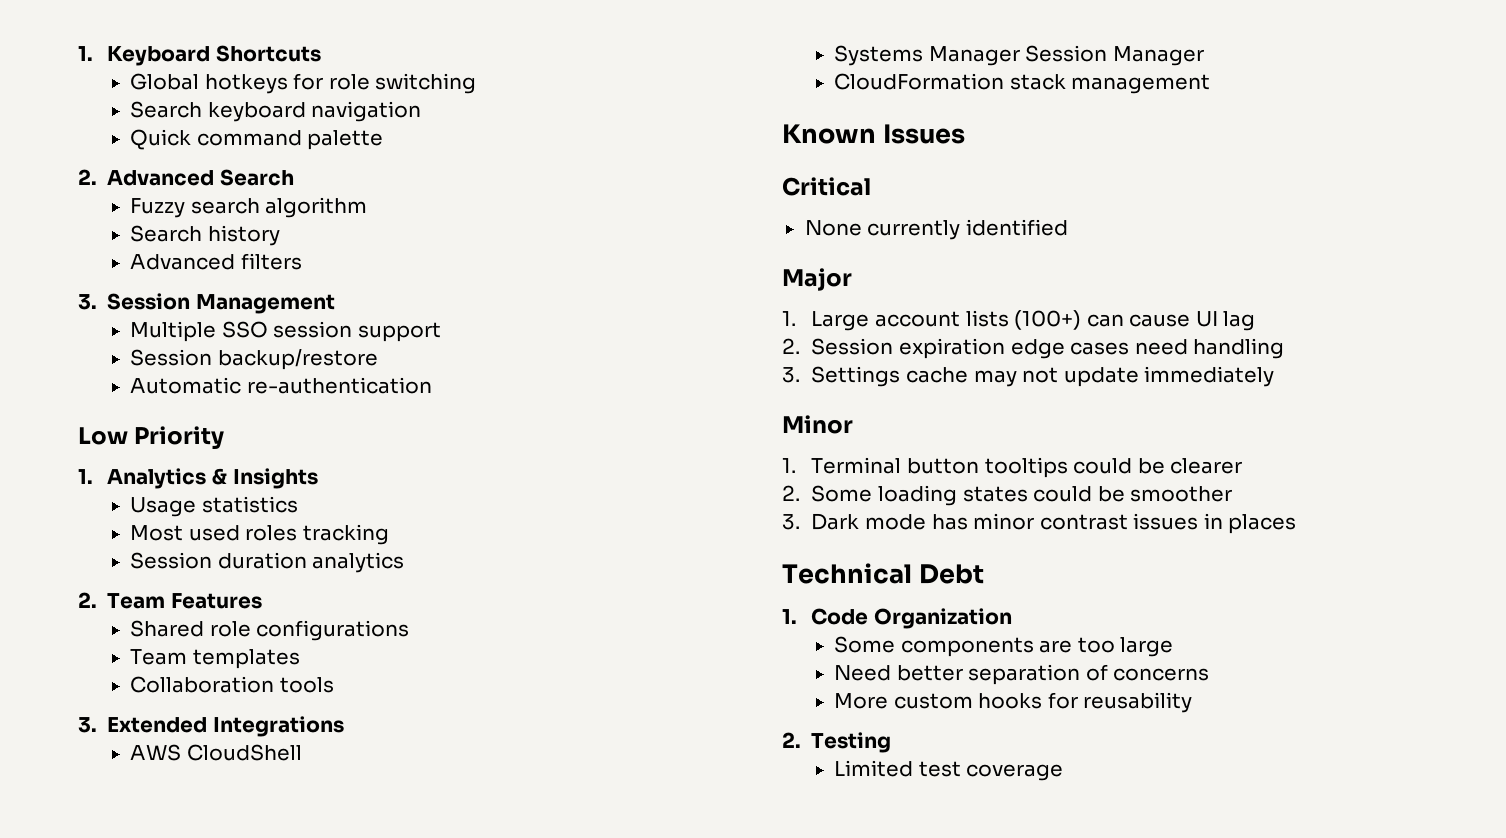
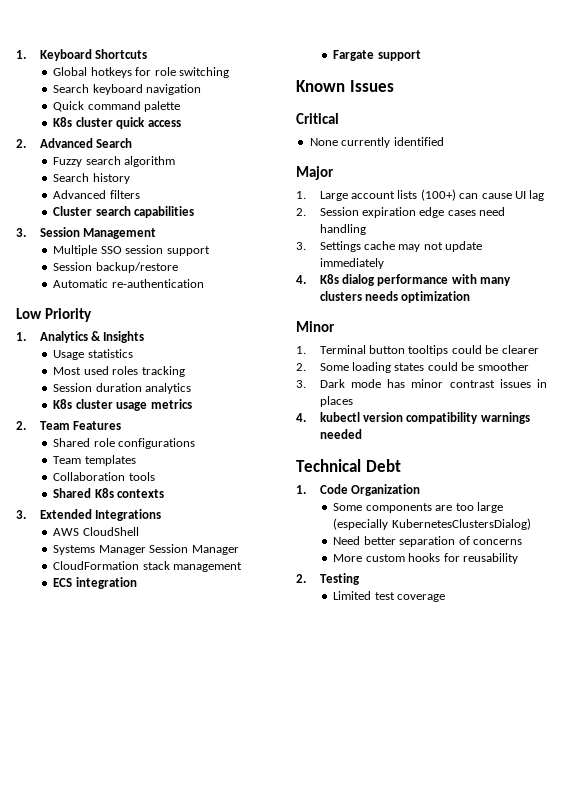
+ K8s cluster quick access
+ Cluster search capabilities
+ K8s cluster usage metrics
+ Shared K8s contexts
+ ECS integration
+ Fargate support
+ 4. K8s dialog performance with many clusters needs optimization
+ 4. kubectl version compatibility warnings needed
- Some components are too large
+ Some components are too large (especially KubernetesClustersDialog)

